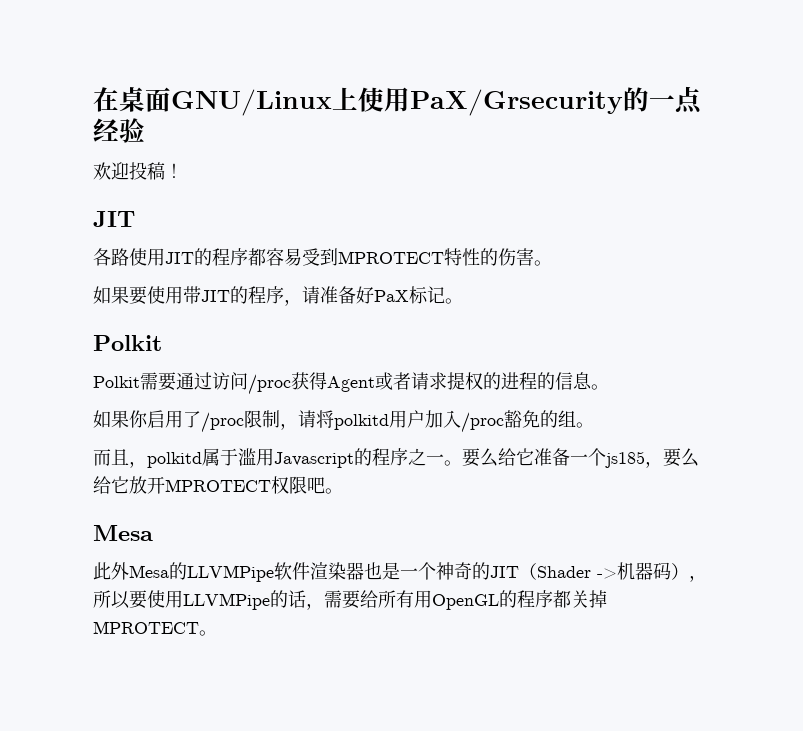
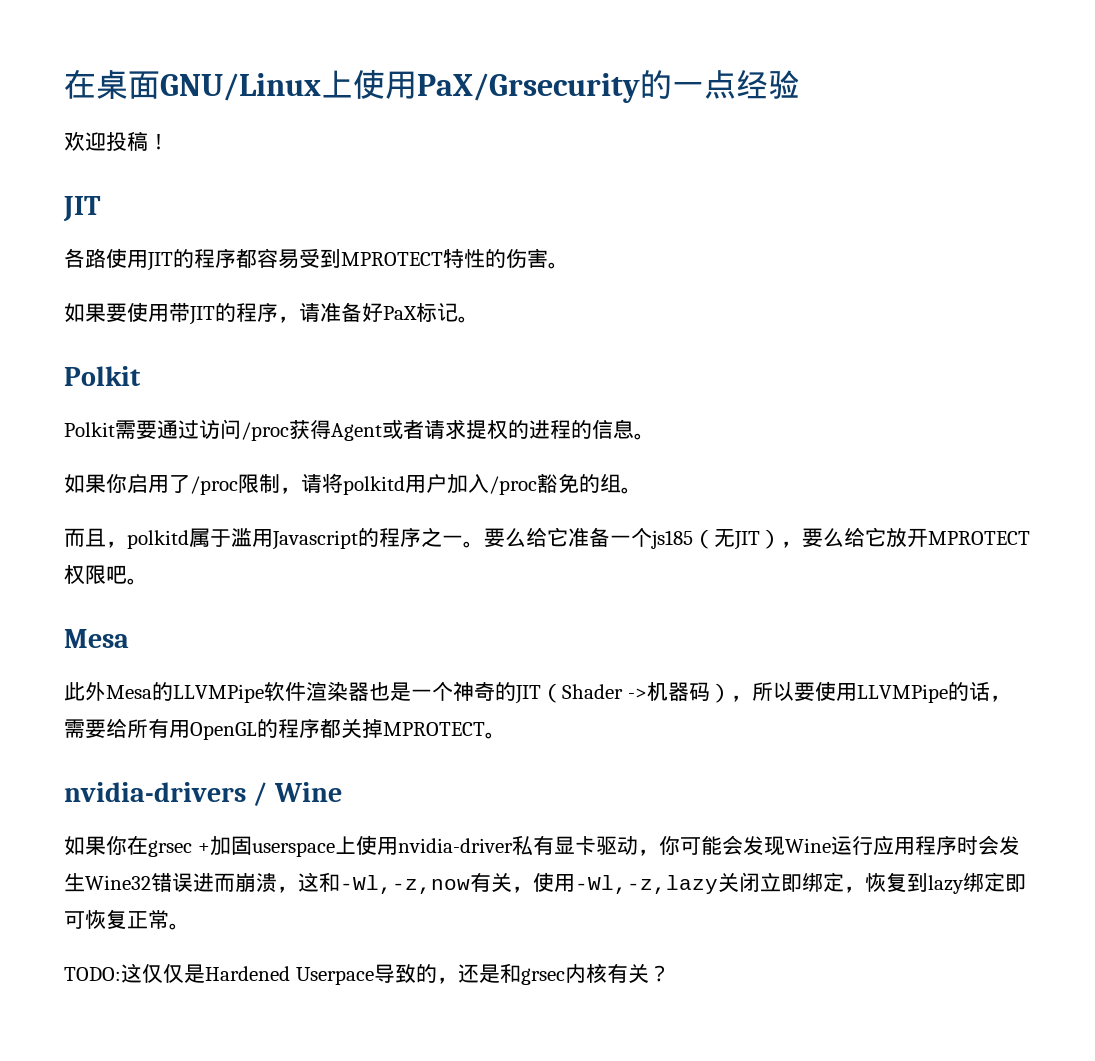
- 要么给它准备一个js185，要么给它放开MPROTECT权限吧。
+ 要么给它准备一个js185（无JIT），要么给它放开MPROTECT权限吧。
+ nvidia-drivers / Wine
+ 如果你在grsec +加固userspace上使用nvidia-driver私有显卡驱动，你可能会发现Wine运行应用程序时会发生Wine32错误进而崩溃，这和-Wl,-z,now有关，使用-Wl,-z,lazy关闭立即绑定，恢复到lazy绑定即可恢复正常。
+ TODO:这仅仅是Hardened Userpace导致的，还是和grsec内核有关？

